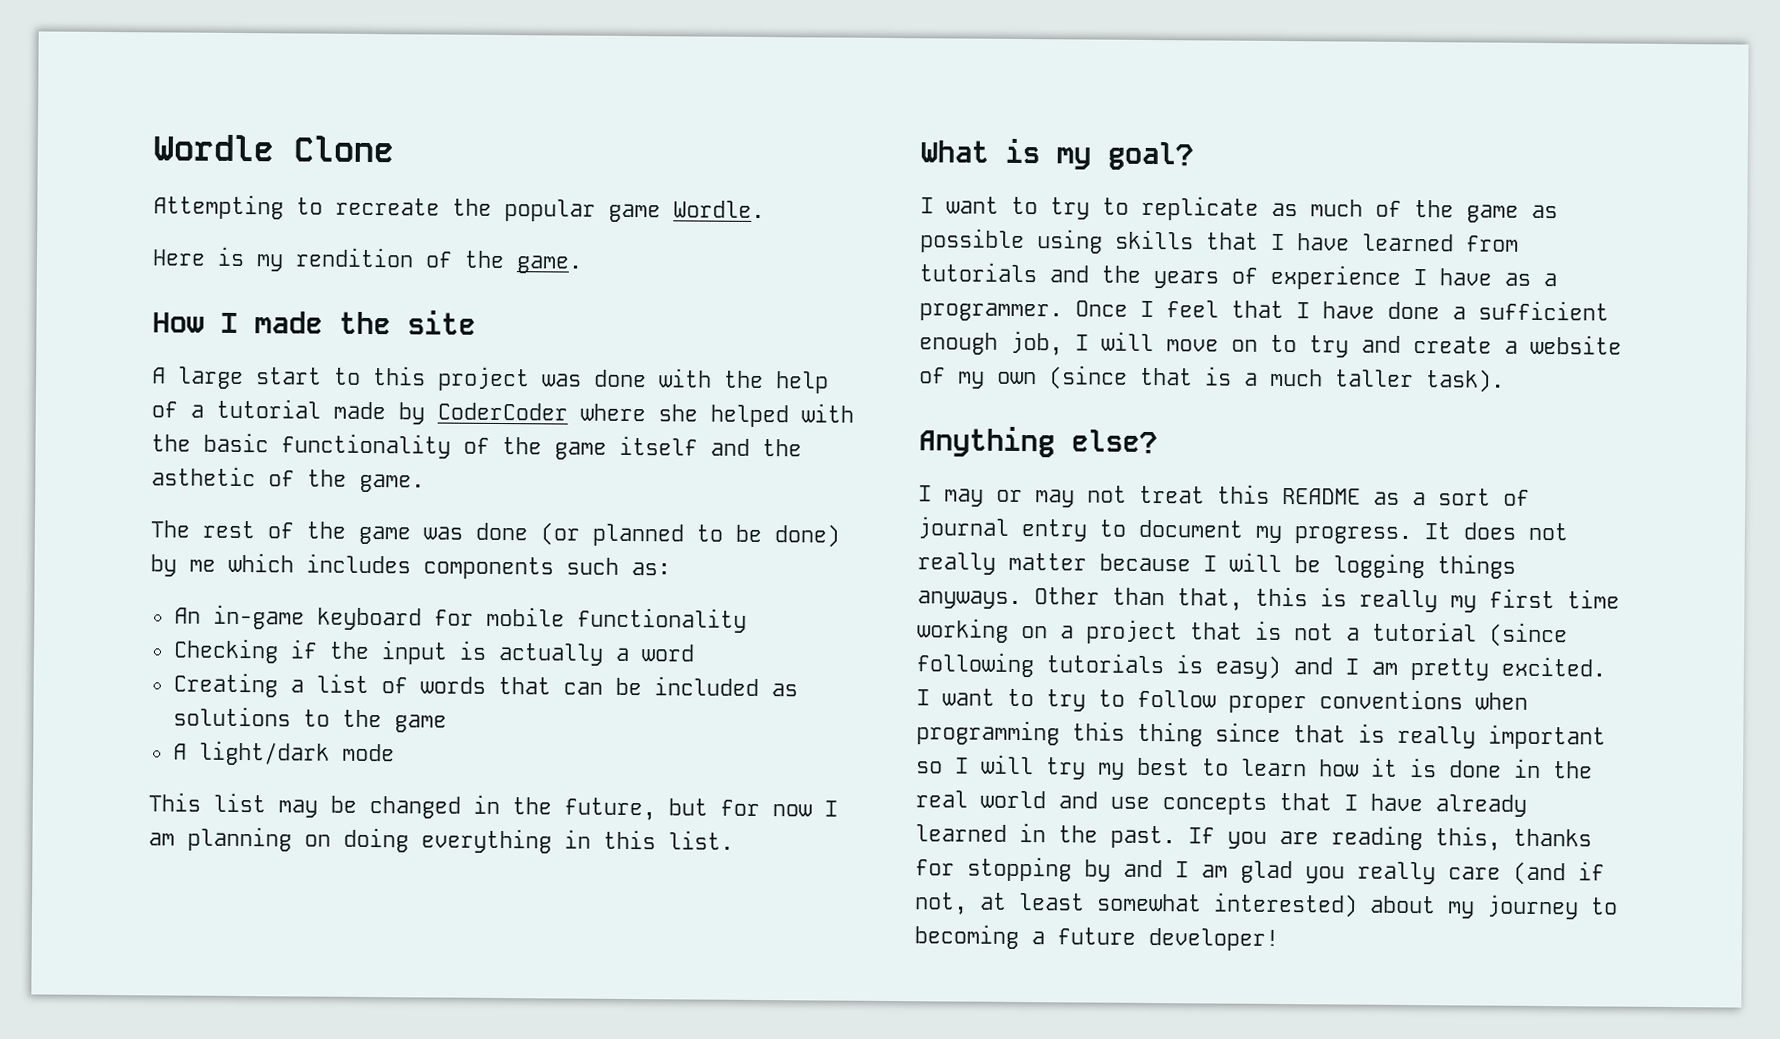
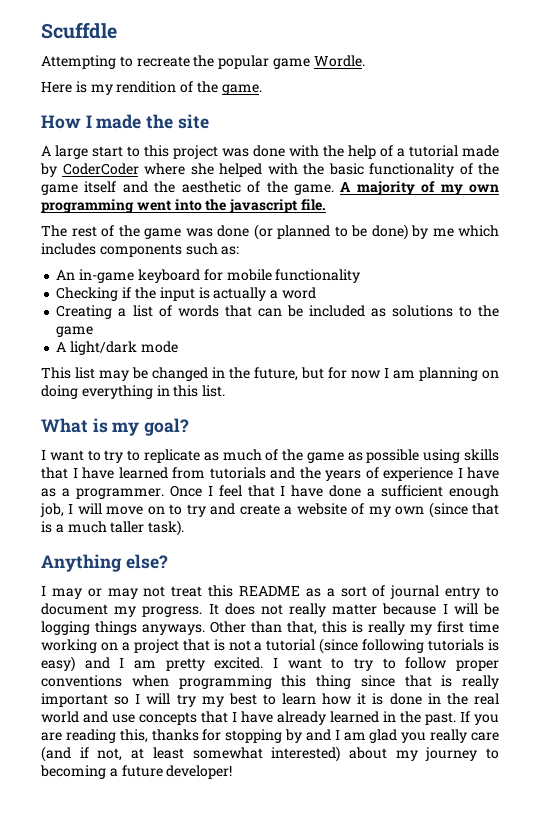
- Wordle Clone
+ Scuffdle
- A large start to this project was done with the help of a tutorial made by CoderCoder where she helped with the basic functionality of the game itself and the asthetic of the game.
+ A large start to this project was done with the help of a tutorial made by CoderCoder where she helped with the basic functionality of the game itself and the aesthetic of the game. A majority of my own programming went into the javascript file.

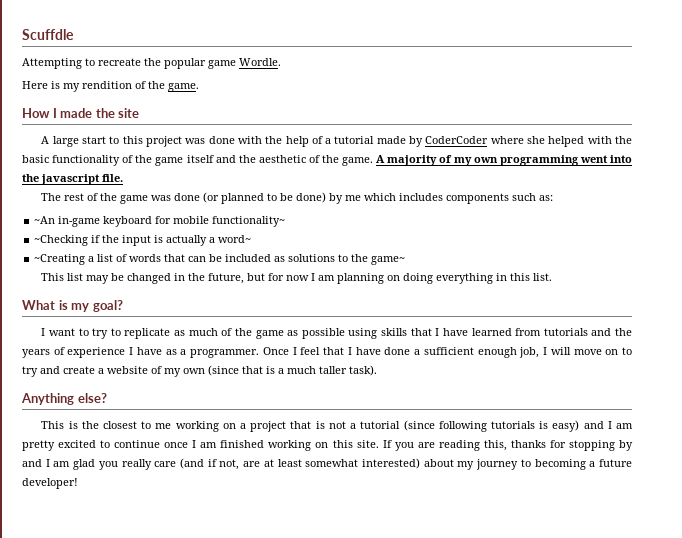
- An in-game keyboard for mobile functionality
- Checking if the input is actually a word
- Creating a list of words that can be included as solutions to the game
- A light/dark mode
+ ~An in-game keyboard for mobile functionality~
+ ~Checking if the input is actually a word~
+ ~Creating a list of words that can be included as solutions to the game~
- I may or may not treat this README as a sort of journal entry to document my progress. It does not really matter because I will be logging things anyways. Other than that, this is really my first time working on a project that is not a tutorial (since following tutorials is easy) and I am pretty excited. I want to try to follow proper conventions when programming this thing since that is really important so I will try my best to learn how it is done in the real world and use concepts that I have already learned in the past.
+ This is the closest to me working on a project that is not a tutorial (since following tutorials is easy) and I am pretty excited to continue once I am finished working on this site.
- If you are reading this, thanks for stopping by and I am glad you really care (and if not, at least somewhat interested) about my journey to becoming a future developer!
+ If you are reading this, thanks for stopping by and I am glad you really care (and if not, are at least somewhat interested) about my journey to becoming a future developer!

